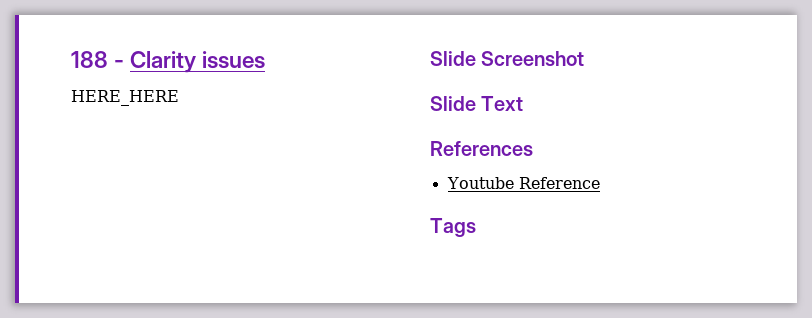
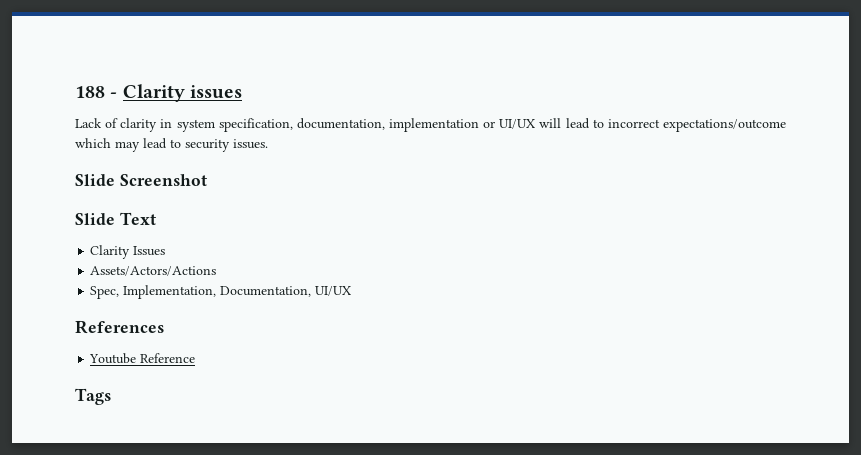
- HERE_HERE
+ Lack of clarity in system specification, documentation, implementation or UI/UX will lead to incorrect expectations/outcome which may lead to security issues.
  Slide Screenshot
  Slide Text
+ Clarity Issues
+ Assets/Actors/Actions
+ Spec, Implementation, Documentation, UI/UX

